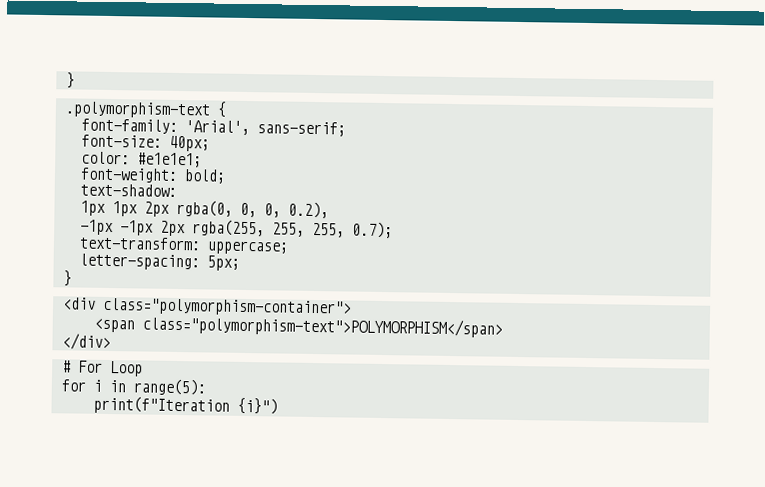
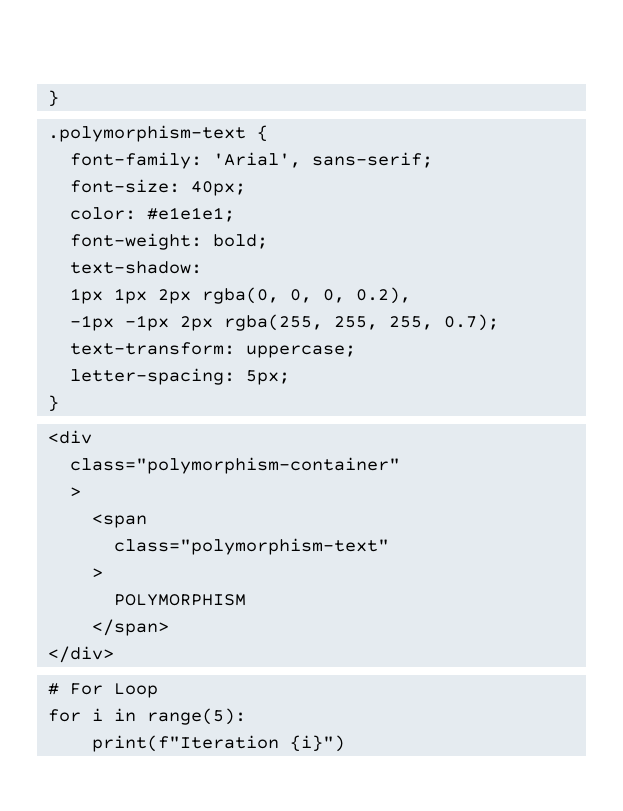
- <div class="polymorphism-container">
+ <div
+ class="polymorphism-container"
+ >
- <span class="polymorphism-text">POLYMORPHISM</span>
+ <span
+ class="polymorphism-text"
+ >
+ POLYMORPHISM
+ </span>

